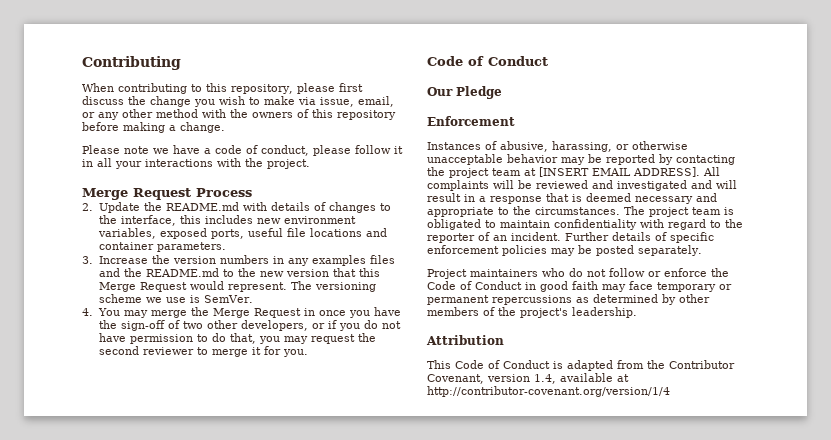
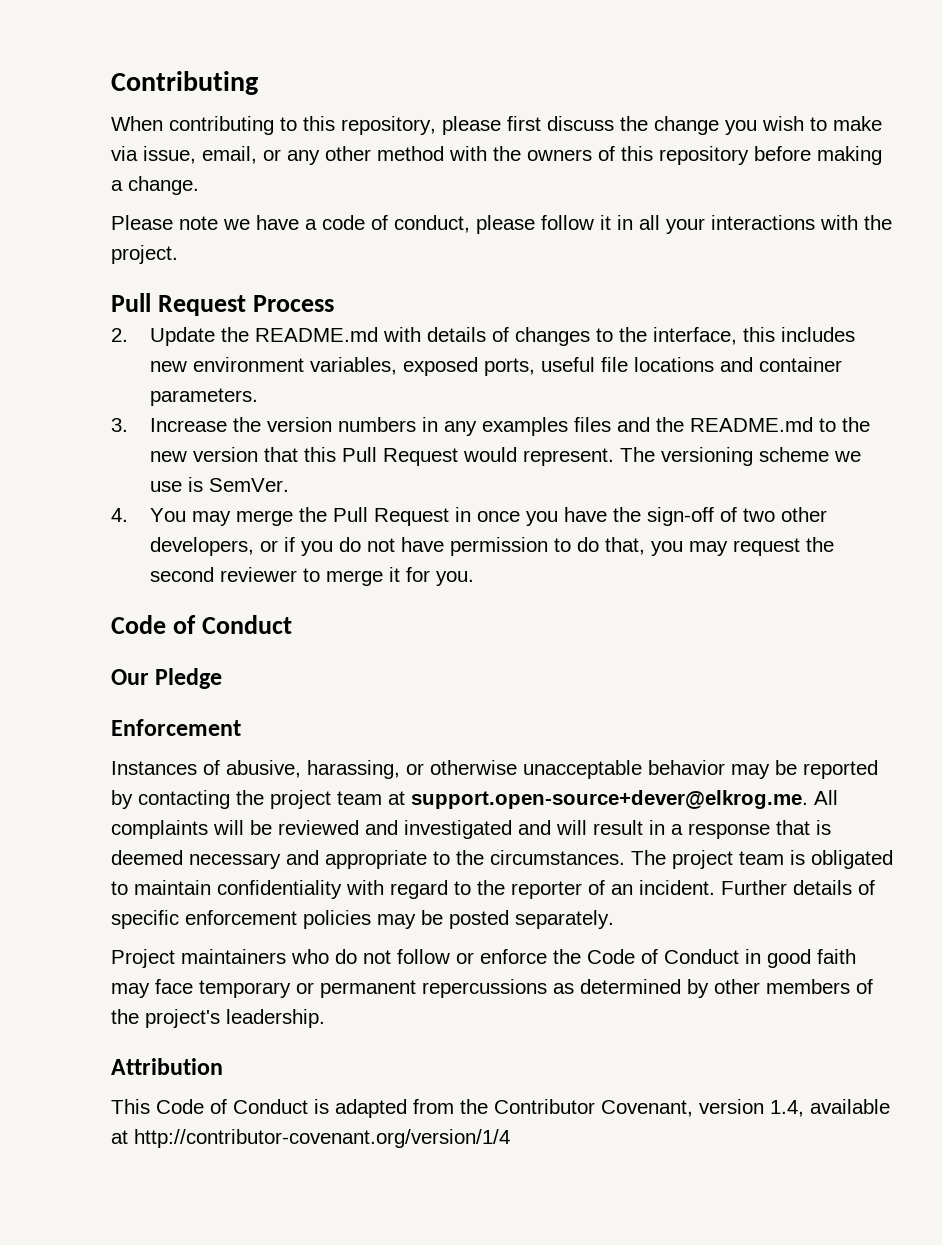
- Merge Request Process
+ Pull Request Process
- 3. Increase the version numbers in any examples files and the README.md to the new version that this Merge Request would represent.
+ 3. Increase the version numbers in any examples files and the README.md to the new version that this Pull Request would represent.
- 4. You may merge the Merge Request in once you have the sign-off of two other developers, or if you do not have permission to do that, you may request the second reviewer to merge it for you.
+ 4. You may merge the Pull Request in once you have the sign-off of two other developers, or if you do not have permission to do that, you may request the second reviewer to merge it for you.
- Instances of abusive, harassing, or otherwise unacceptable behavior may be reported by contacting the project team at [INSERT EMAIL ADDRESS]. All complaints will be reviewed and investigated and will result in a response that is deemed necessary and appropriate to the circumstances.
+ Instances of abusive, harassing, or otherwise unacceptable behavior may be reported by contacting the project team at support.open-source+dever@elkrog.me. All complaints will be reviewed and investigated and will result in a response that is deemed necessary and appropriate to the circumstances.

